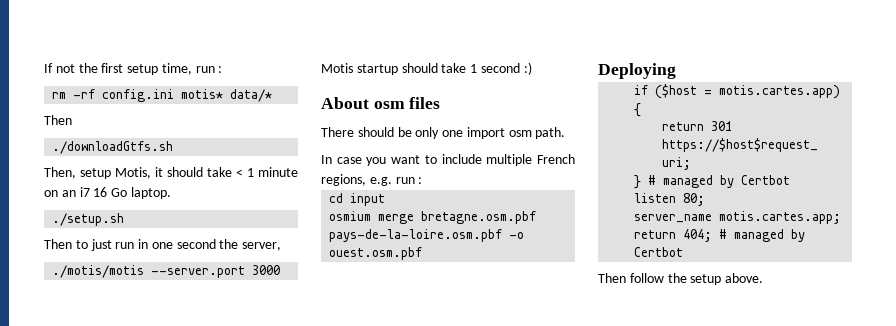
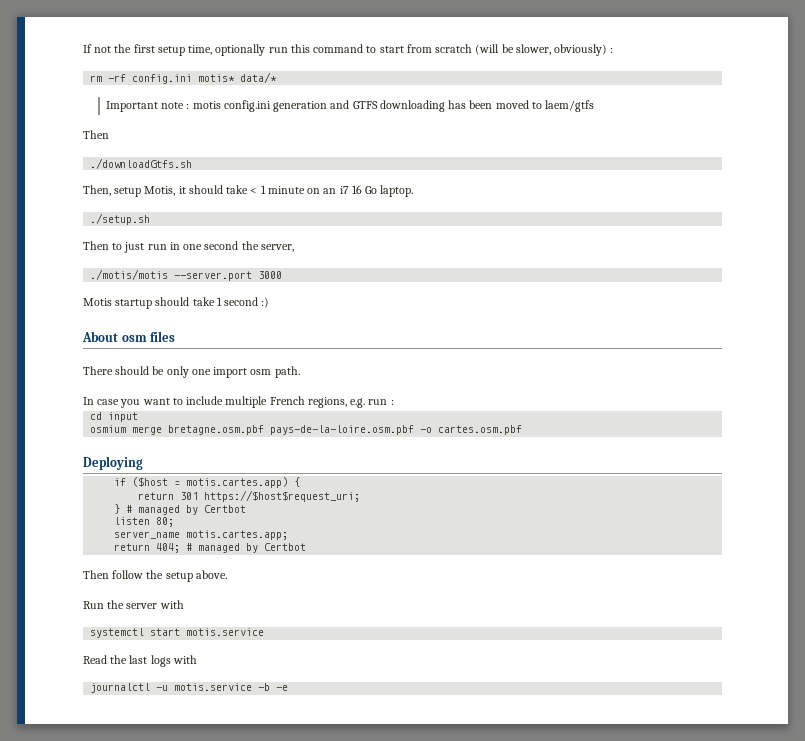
- If not the first setup time, run :
+ If not the first setup time, optionally run this command to start from scratch (will be slower, obviously) :
+ Important note : motis config.ini generation and GTFS downloading has been moved to laem/gtfs
- osmium merge bretagne.osm.pbf pays-de-la-loire.osm.pbf -o ouest.osm.pbf
+ osmium merge bretagne.osm.pbf pays-de-la-loire.osm.pbf -o cartes.osm.pbf
+ Run the server with
+ systemctl start motis.service
+ Read the last logs with
+ journalctl -u motis.service -b -e

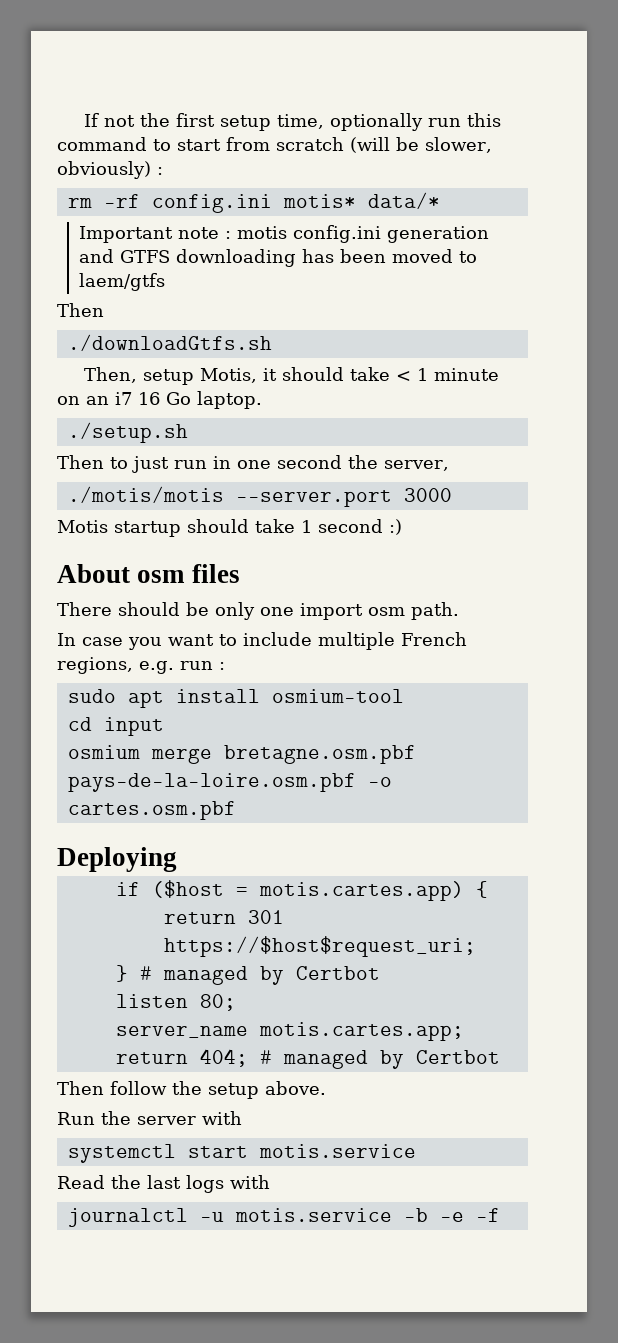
+ sudo apt install osmium-tool
- journalctl -u motis.service -b -e
+ journalctl -u motis.service -b -e -f

